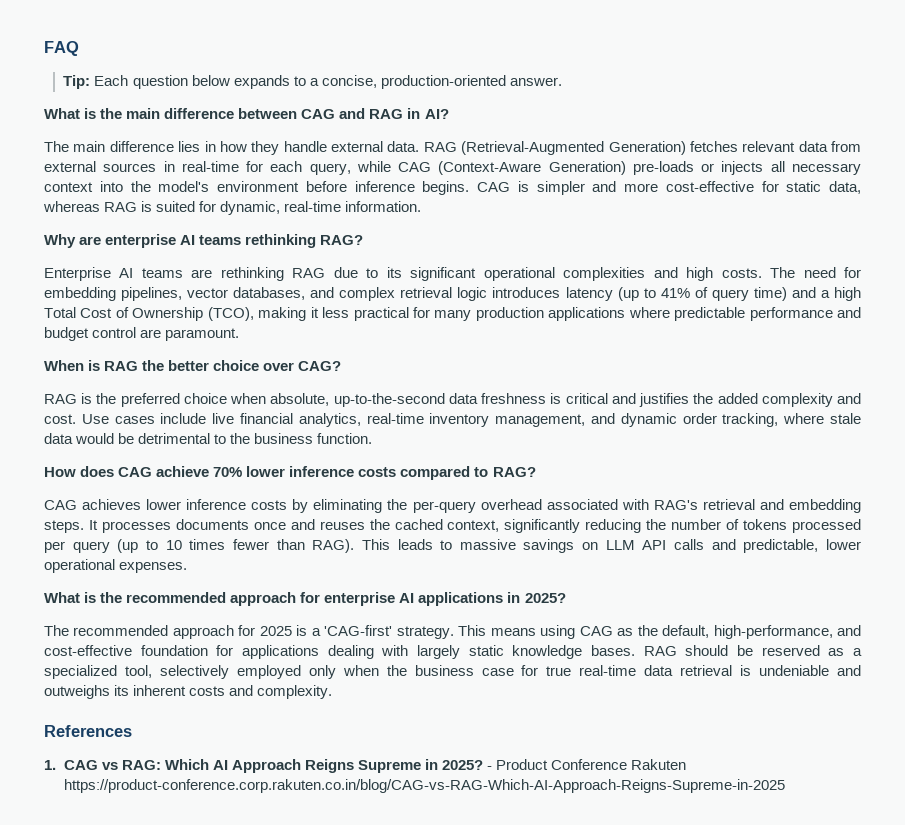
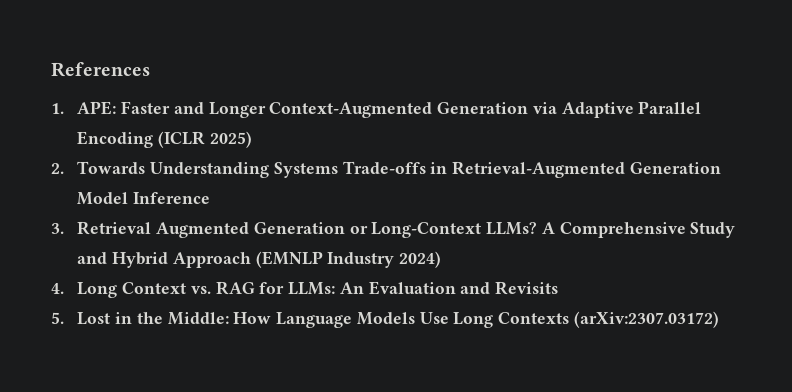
- FAQ
- Tip: Each question below expands to a concise, production-oriented answer.
- What is the main difference between CAG and RAG in AI?
- The main difference lies in how they handle external data. RAG (Retrieval-Augmented Generation) fetches relevant data from external sources in real-time for each query, while CAG (Context-Aware Generation) pre-loads or injects all necessary context into the model's environment before inference begins. CAG is simpler and more cost-effective for static data, whereas RAG is suited for dynamic, real-time information.
- Why are enterprise AI teams rethinking RAG?
- Enterprise AI teams are rethinking RAG due to its significant operational complexities and high costs. The need for embedding pipelines, vector databases, and complex retrieval logic introduces latency (up to 41% of query time) and a high Total Cost of Ownership (TCO), making it less practical for many production applications where predictable performance and budget control are paramount.
- When is RAG the better choice over CAG?
- RAG is the preferred choice when absolute, up-to-the-second data freshness is critical and justifies the added complexity and cost. Use cases include live financial analytics, real-time inventory management, and dynamic order tracking, where stale data would be detrimental to the business function.
- How does CAG achieve 70% lower inference costs compared to RAG?
- CAG achieves lower inference costs by eliminating the per-query overhead associated with RAG's retrieval and embedding steps. It processes documents once and reuses the cached context, significantly reducing the number of tokens processed per query (up to 10 times fewer than RAG). This leads to massive savings on LLM API calls and predictable, lower operational expenses.
- What is the recommended approach for enterprise AI applications in 2025?
- The recommended approach for 2025 is a 'CAG-first' strategy. This means using CAG as the default, high-performance, and cost-effective foundation for applications dealing with largely static knowledge bases. RAG should be reserved as a specialized tool, selectively employed only when the business case for true real-time data retrieval is undeniable and outweighs its inherent costs and complexity.
  References
- 1. CAG vs RAG: Which AI Approach Reigns Supreme in 2025? - Product Conference Rakuten https://product-conference.corp.rakuten.co.in/blog/CAG-vs-RAG-Which-AI-Approach-Reigns-Supreme-in-2025
+ 1. APE: Faster and Longer Context-Augmented Generation via Adaptive Parallel Encoding (ICLR 2025)
+ 2. Towards Understanding Systems Trade-offs in Retrieval-Augmented Generation Model Inference
+ 3. Retrieval Augmented Generation or Long-Context LLMs? A Comprehensive Study and Hybrid Approach (EMNLP Industry 2024)
+ 4. Long Context vs. RAG for LLMs: An Evaluation and Revisits
+ 5. Lost in the Middle: How Language Models Use Long Contexts (arXiv:2307.03172)

